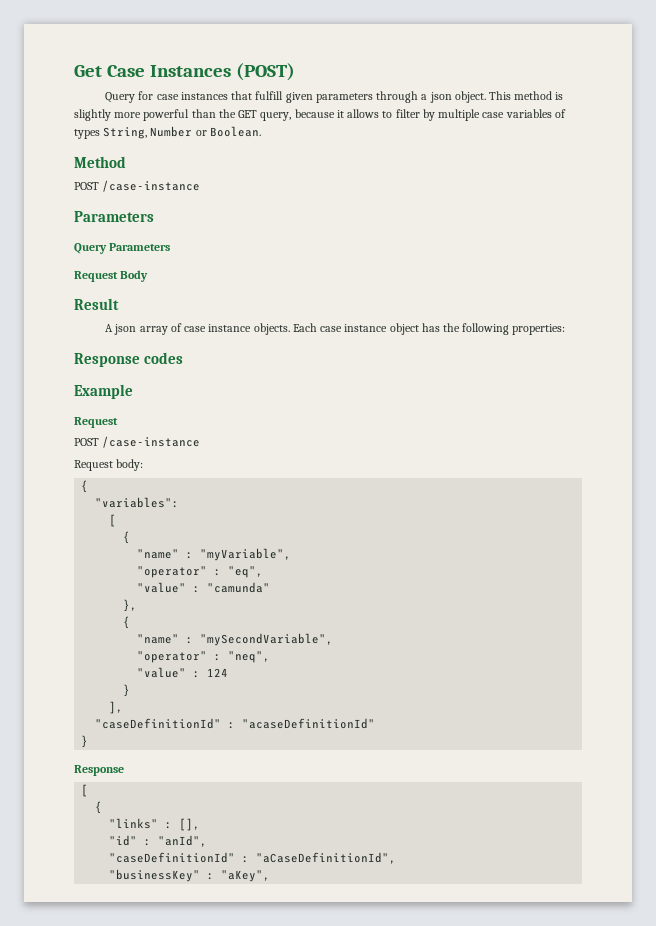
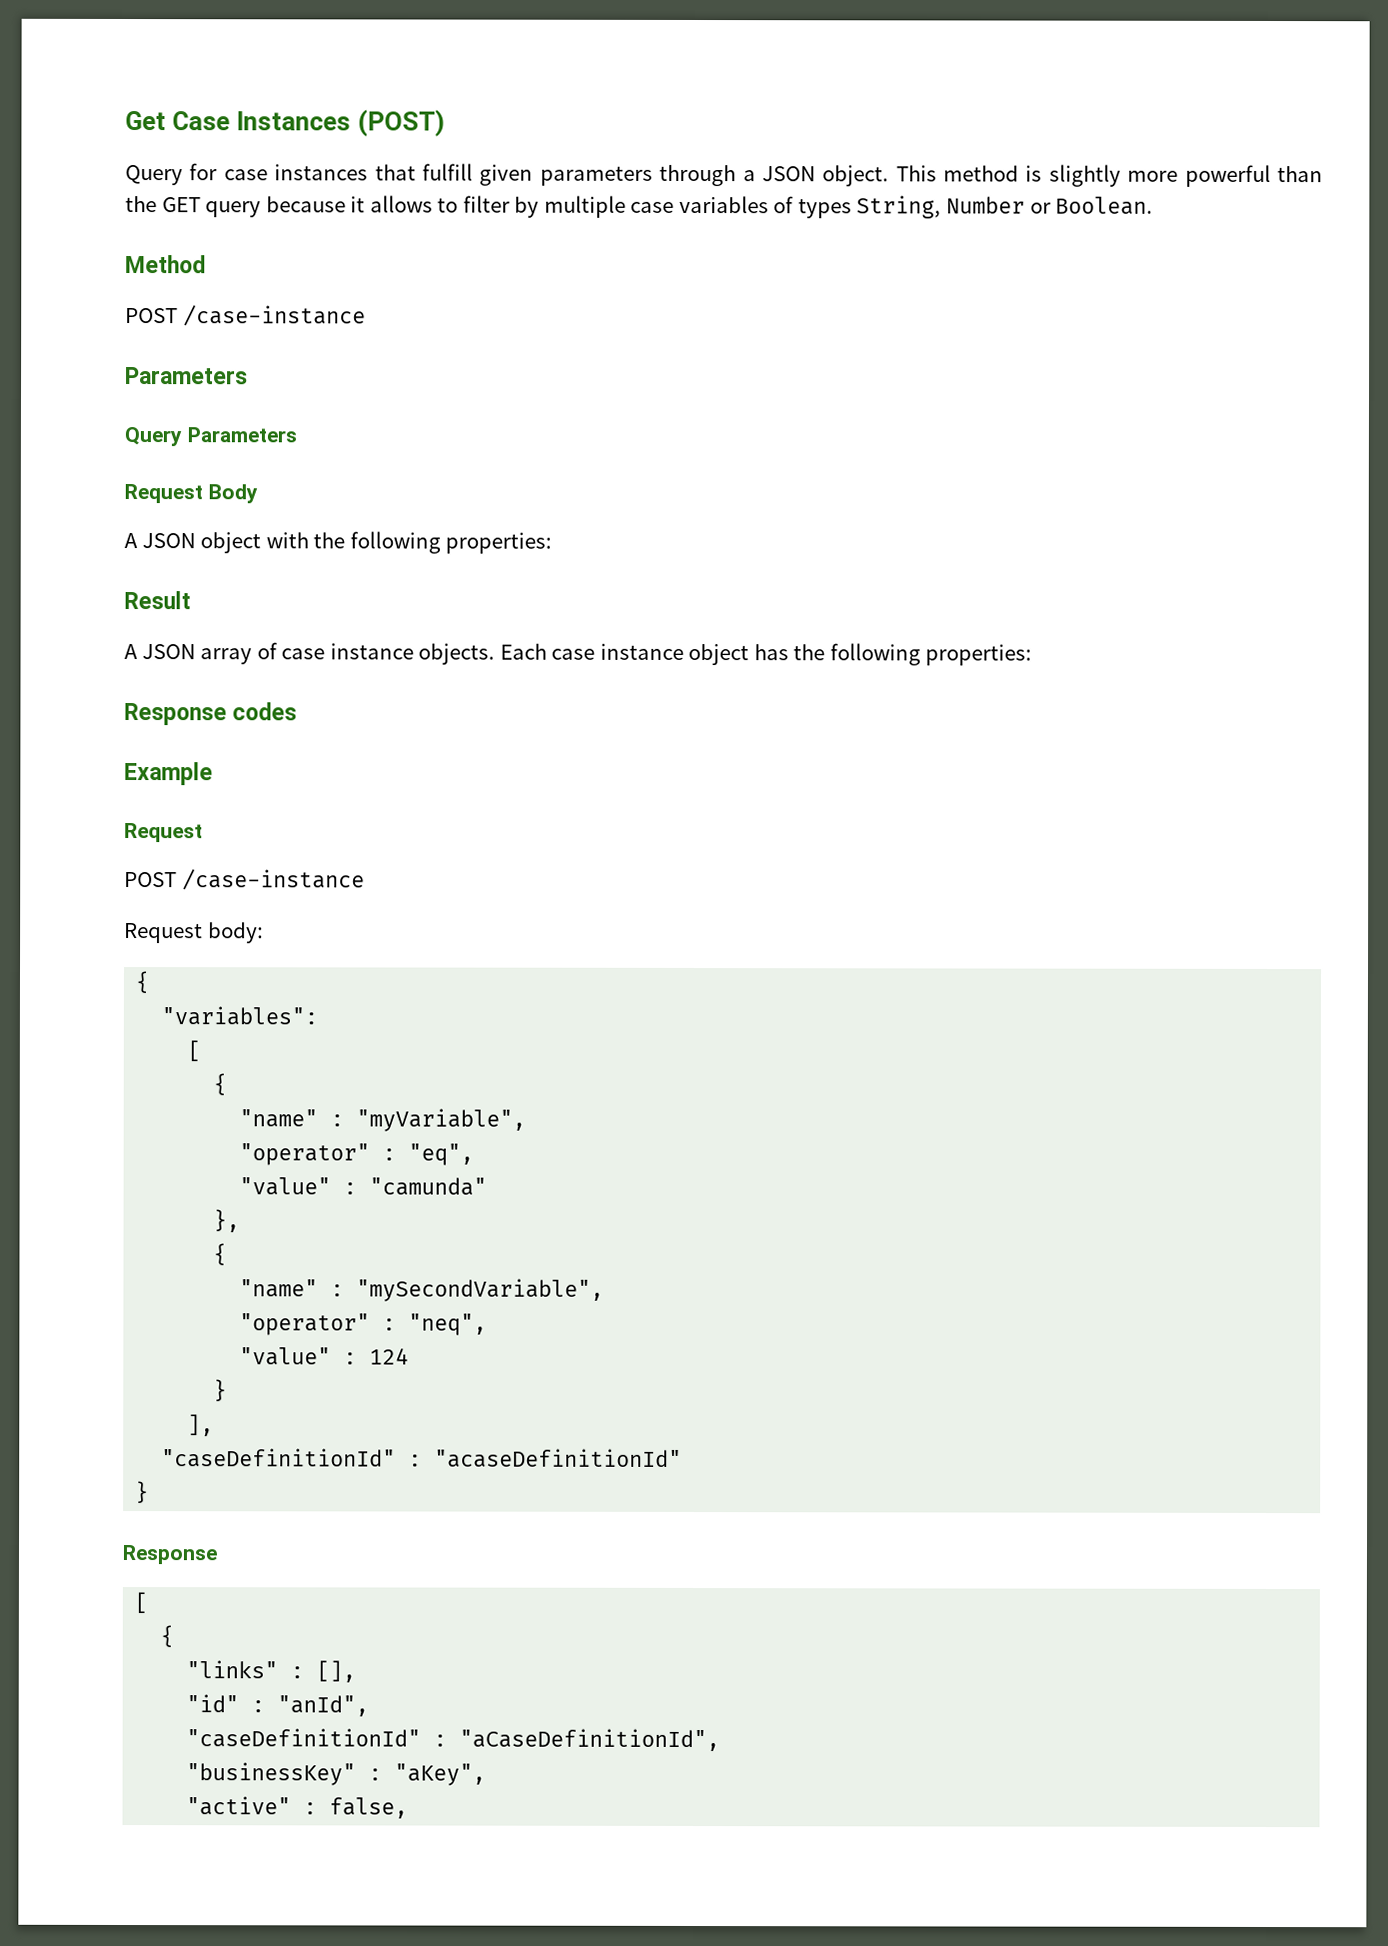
- Query for case instances that fulfill given parameters through a json object.
+ Query for case instances that fulfill given parameters through a JSON object.
- This method is slightly more powerful than the GET query, because it allows to filter by multiple case variables of types String, Number or Boolean.
+ This method is slightly more powerful than the GET query because it allows to filter by multiple case variables of types String, Number or Boolean.
+ A JSON object with the following properties:
- A json array of case instance objects.
+ A JSON array of case instance objects.
+ "active" : false,

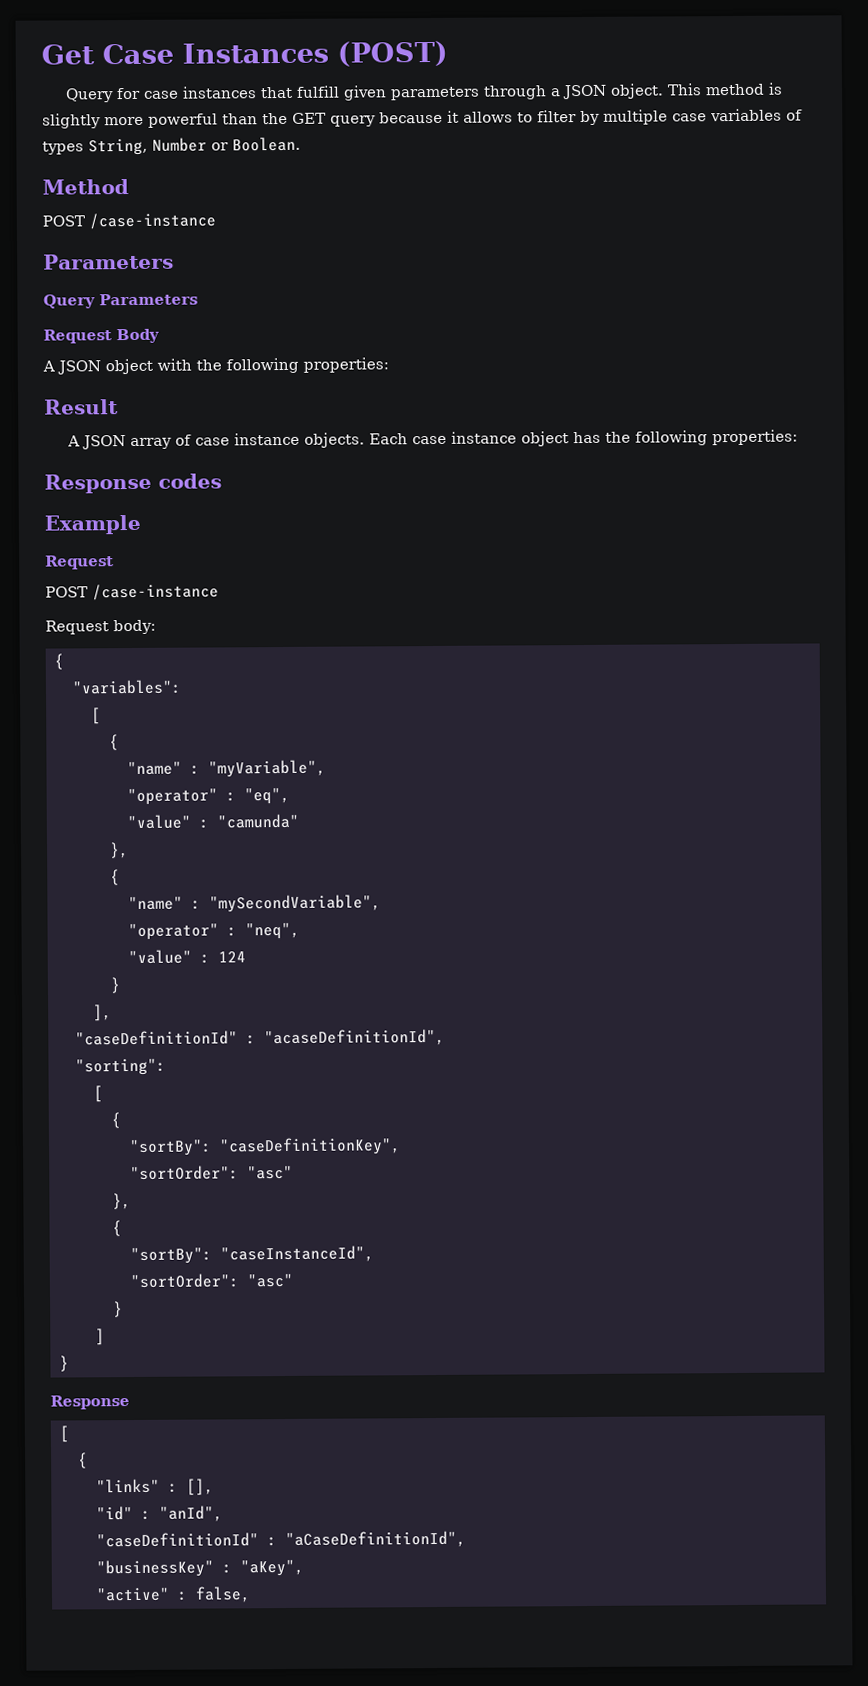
- "caseDefinitionId" : "acaseDefinitionId"
+ "caseDefinitionId" : "acaseDefinitionId",
+ "sorting":
+ [
+ {
+ "sortBy": "caseDefinitionKey",
+ "sortOrder": "asc"
+ },
+ {
+ "sortBy": "caseInstanceId",
+ "sortOrder": "asc"
+ }
+ ]

